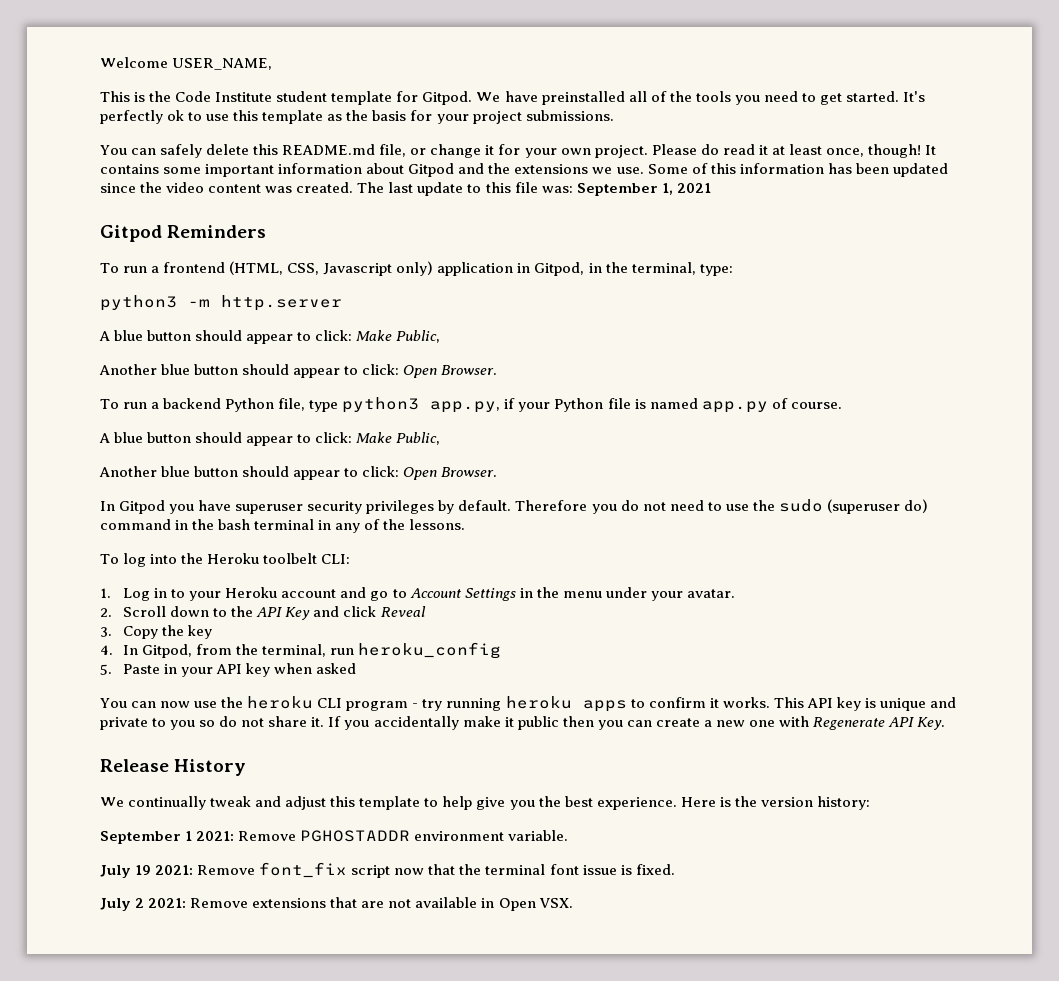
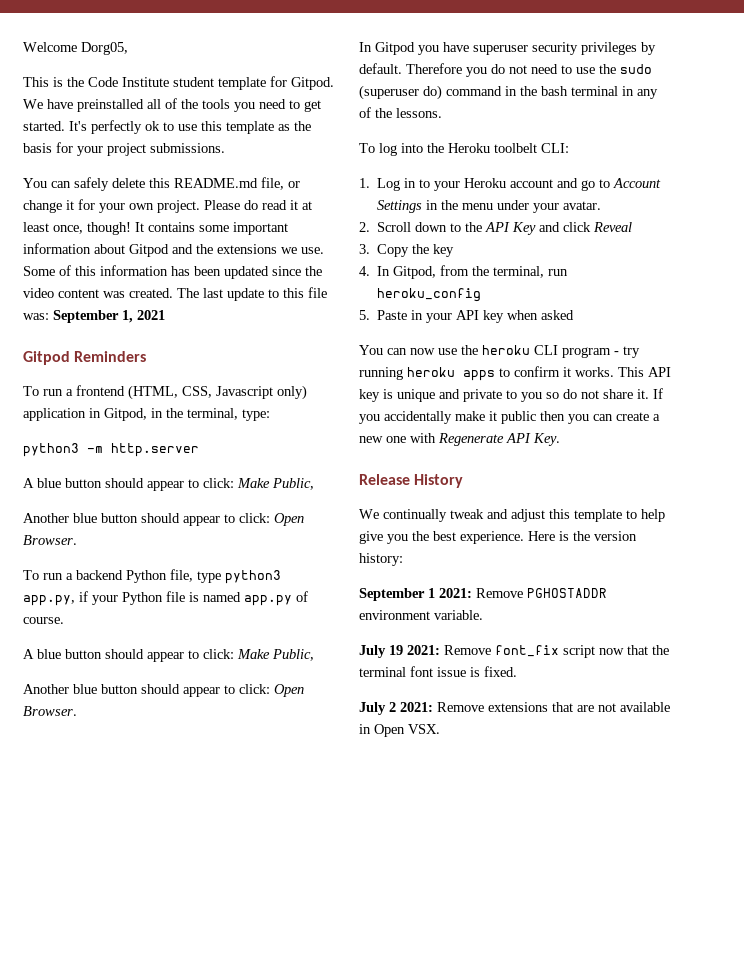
- Welcome USER_NAME,
+ Welcome Dorg05,

